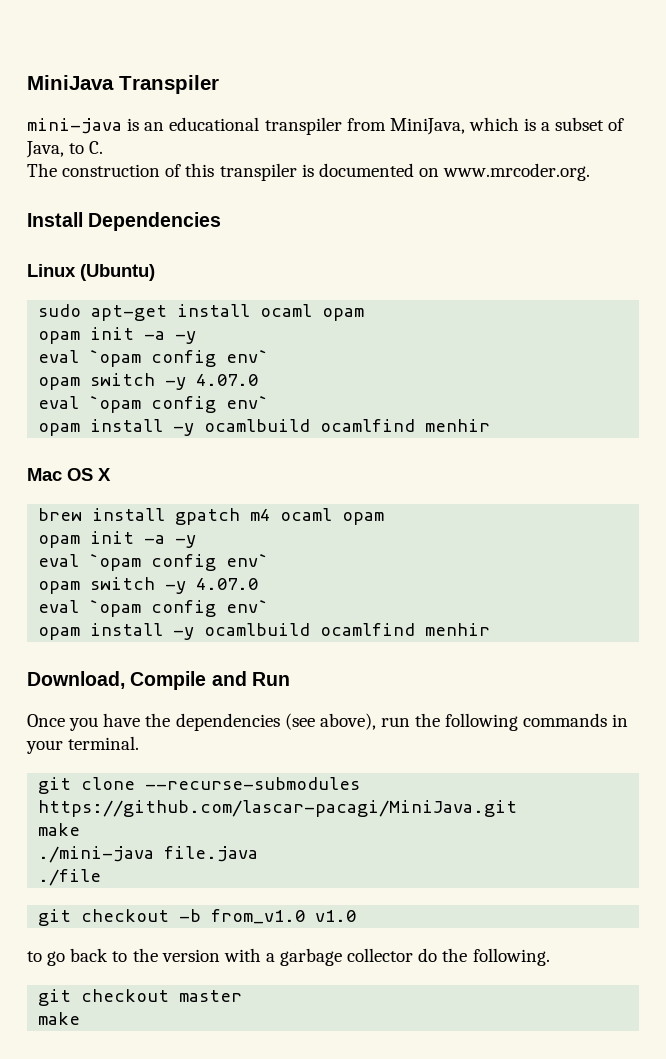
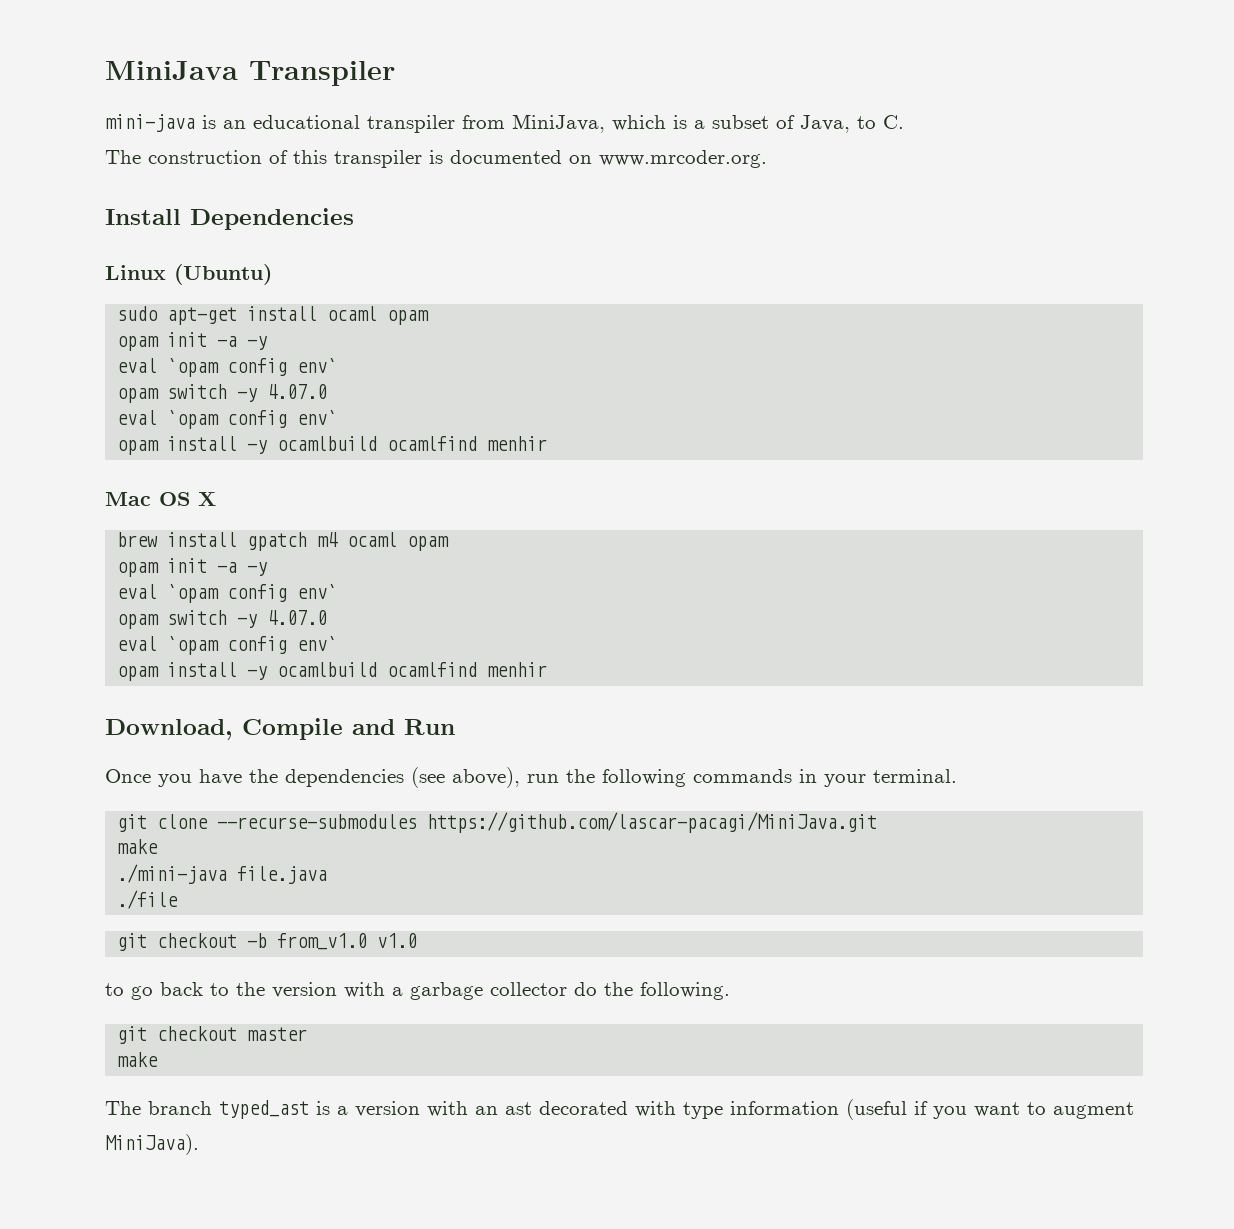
+ The branch typed_ast is a version with an ast decorated with type information (useful if you want to augment MiniJava).

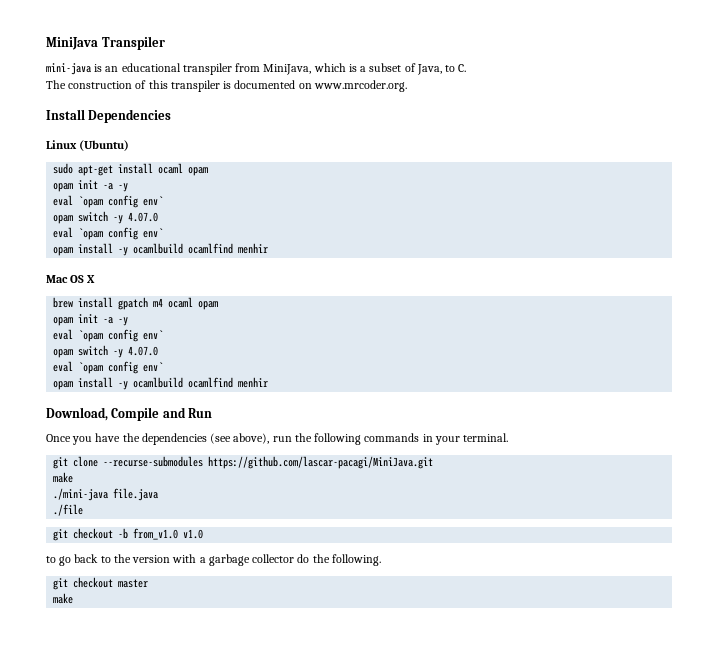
- The branch typed_ast is a version with an ast decorated with type information (useful if you want to augment MiniJava).

